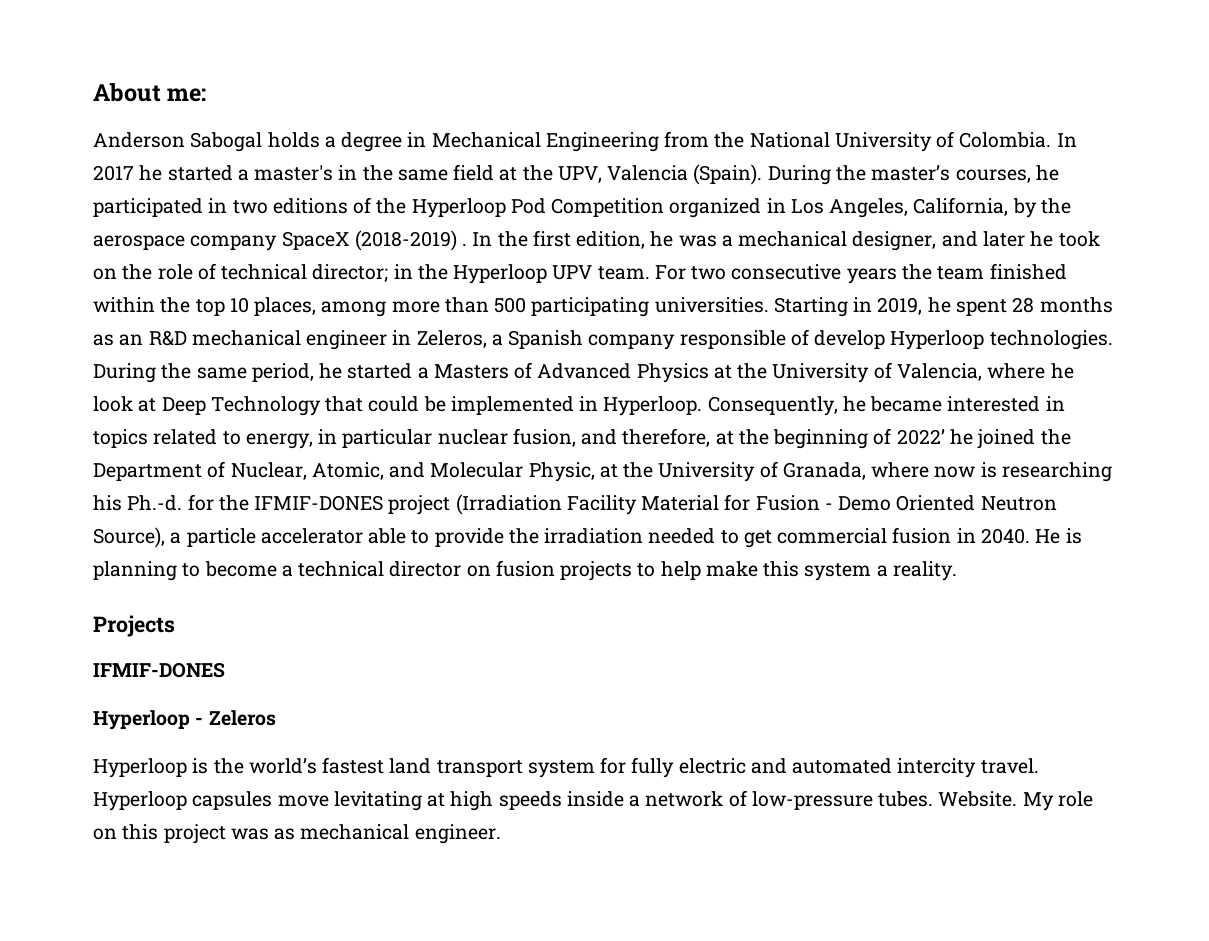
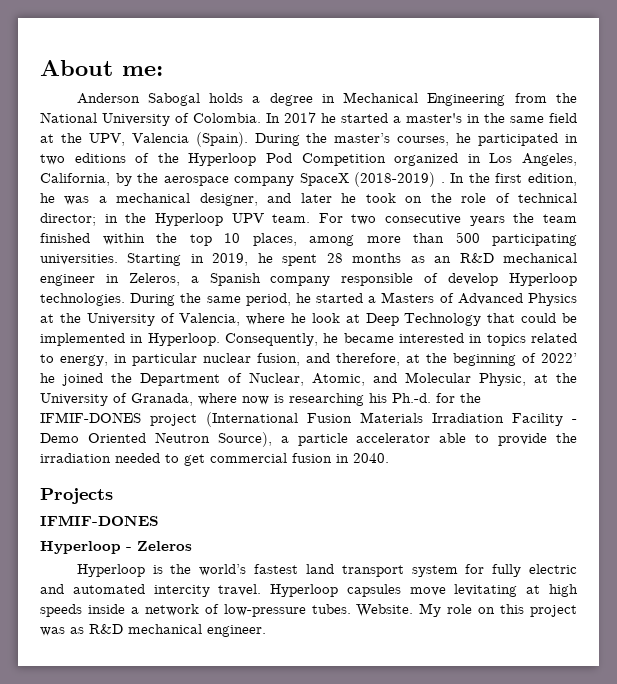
- Consequently, he became interested in topics related to energy, in particular nuclear fusion, and therefore, at the beginning of 2022’ he joined the Department of Nuclear, Atomic, and Molecular Physic, at the University of Granada, where now is researching his Ph.-d. for the IFMIF-DONES project (Irradiation Facility Material for Fusion - Demo Oriented Neutron Source), a particle accelerator able to provide the irradiation needed to get commercial fusion in 2040. He is planning to become a technical director on fusion projects to help make this system a reality.
+ Consequently, he became interested in topics related to energy, in particular nuclear fusion, and therefore, at the beginning of 2022’ he joined the Department of Nuclear, Atomic, and Molecular Physic, at the University of Granada, where now is researching his Ph.-d. for the IFMIF-DONES project (International Fusion Materials Irradiation Facility - Demo Oriented Neutron Source), a particle accelerator able to provide the irradiation needed to get commercial fusion in 2040.
- My role on this project was as mechanical engineer.
+ My role on this project was as R&D mechanical engineer.

